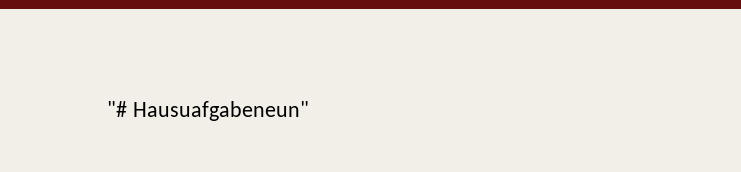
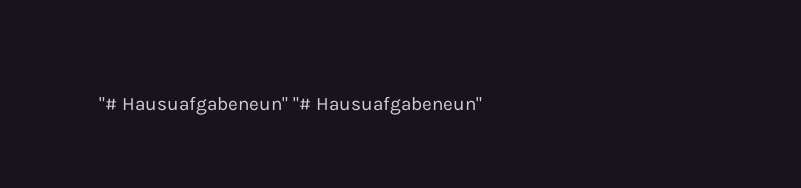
- "# Hausuafgabeneun"
+ "# Hausuafgabeneun" "# Hausuafgabeneun"

